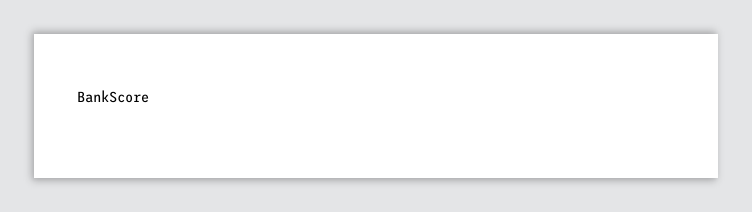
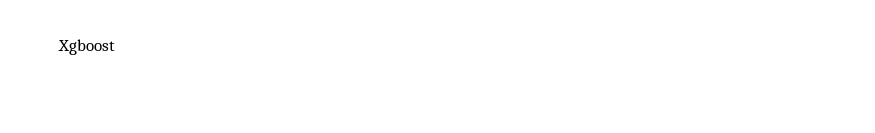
- BankScore
+ Xgboost

